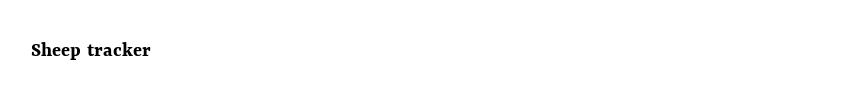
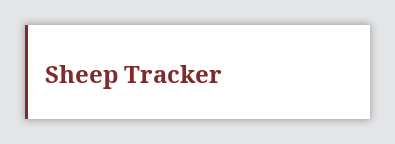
- Sheep tracker
+ Sheep Tracker

